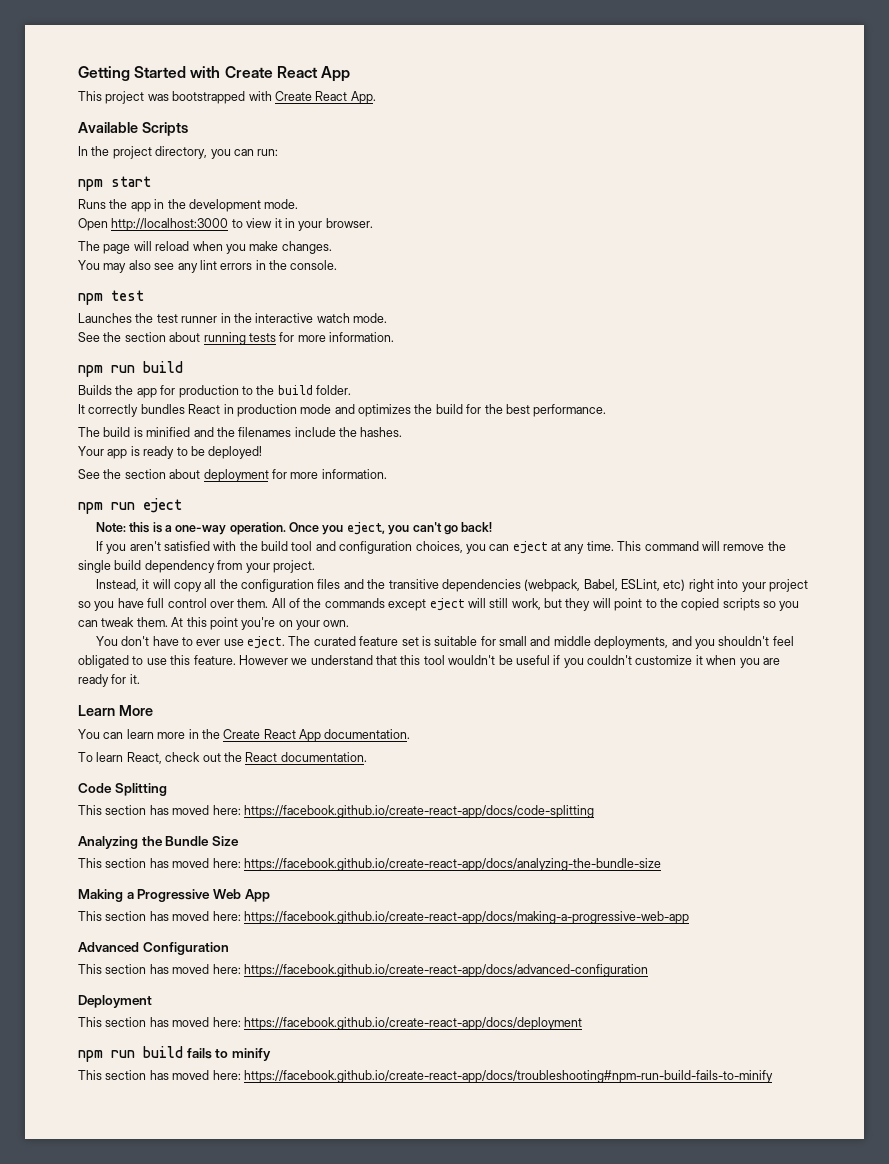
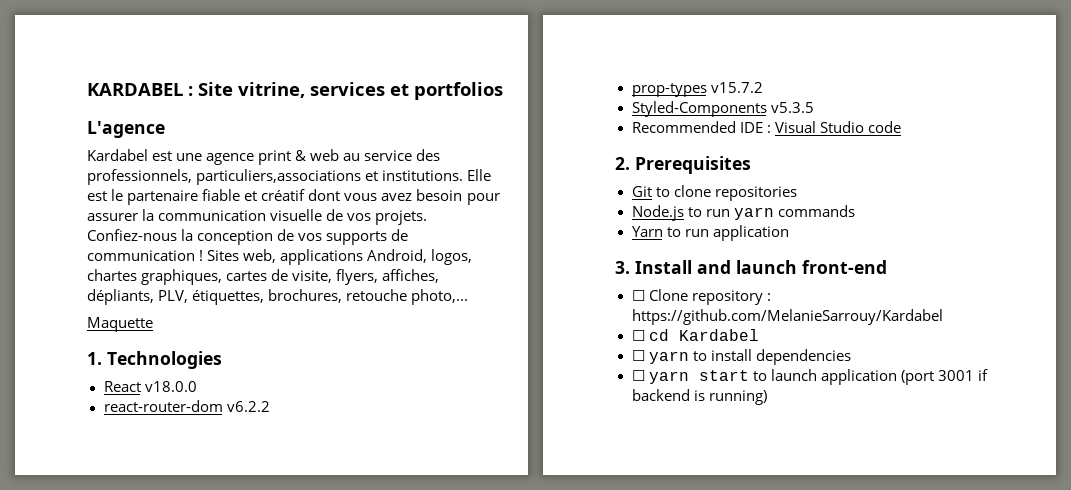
- Getting Started with Create React App
- This project was bootstrapped with Create React App.
- Available Scripts
- In the project directory, you can run:
- npm start
- Runs the app in the development mode.
- Open http://localhost:3000 to view it in your browser.
- The page will reload when you make changes.
- You may also see any lint errors in the console.
- npm test
- Launches the test runner in the interactive watch mode.
- See the section about running tests for more information.
- npm run build
- Builds the app for production to the build folder.
- It correctly bundles React in production mode and optimizes the build for the best performance.
- The build is minified and the filenames include the hashes.
- Your app is ready to be deployed!
- See the section about deployment for more information.
- npm run eject
- Note: this is a one-way operation. Once you eject, you can't go back!
- If you aren't satisfied with the build tool and configuration choices, you can eject at any time. This command will remove the single build dependency from your project.
- Instead, it will copy all the configuration files and the transitive dependencies (webpack, Babel, ESLint, etc) right into your project so you have full control over them. All of the commands except eject will still work, but they will point to the copied scripts so you can tweak them. At this point you're on your own.
- You don't have to ever use eject. The curated feature set is suitable for small and middle deployments, and you shouldn't feel obligated to use this feature. However we understand that this tool wouldn't be useful if you couldn't customize it when you are ready for it.
- Learn More
- You can learn more in the Create React App documentation.
- To learn React, check out the React documentation.
- Code Splitting
- This section has moved here: https://facebook.github.io/create-react-app/docs/code-splitting
- Analyzing the Bundle Size
- This section has moved here: https://facebook.github.io/create-react-app/docs/analyzing-the-bundle-size
- Making a Progressive Web App
- This section has moved here: https://facebook.github.io/create-react-app/docs/making-a-progressive-web-app
- Advanced Configuration
- This section has moved here: https://facebook.github.io/create-react-app/docs/advanced-configuration
- Deployment
- This section has moved here: https://facebook.github.io/create-react-app/docs/deployment
- npm run build fails to minify
- This section has moved here: https://facebook.github.io/create-react-app/docs/troubleshooting#npm-run-build-fails-to-minify
+ KARDABEL : Site vitrine, services et portfolios
+ L'agence
+ Kardabel est une agence print & web au service des professionnels, particuliers,associations et institutions. Elle est le partenaire fiable et créatif dont vous avez besoin pour assurer la communication visuelle de vos projets. Confiez-nous la conception de vos supports de communication ! Sites web, applications Android, logos, chartes graphiques, cartes de visite, flyers, affiches, dépliants, PLV, étiquettes, brochures, retouche photo,...
+ Maquette
+ 1. Technologies
+ React v18.0.0
+ react-router-dom v6.2.2
+ prop-types v15.7.2
+ Styled-Components v5.3.5
+ Recommended IDE : Visual Studio code
+ 2. Prerequisites
+ Git to clone repositories
+ Node.js to run yarn commands
+ Yarn to run application
+ 3. Install and launch front-end
+ ☐ Clone repository : https://github.com/MelanieSarrouy/Kardabel
+ ☐ cd Kardabel
+ ☐ yarn to install dependencies
+ ☐ yarn start to launch application (port 3001 if backend is running)

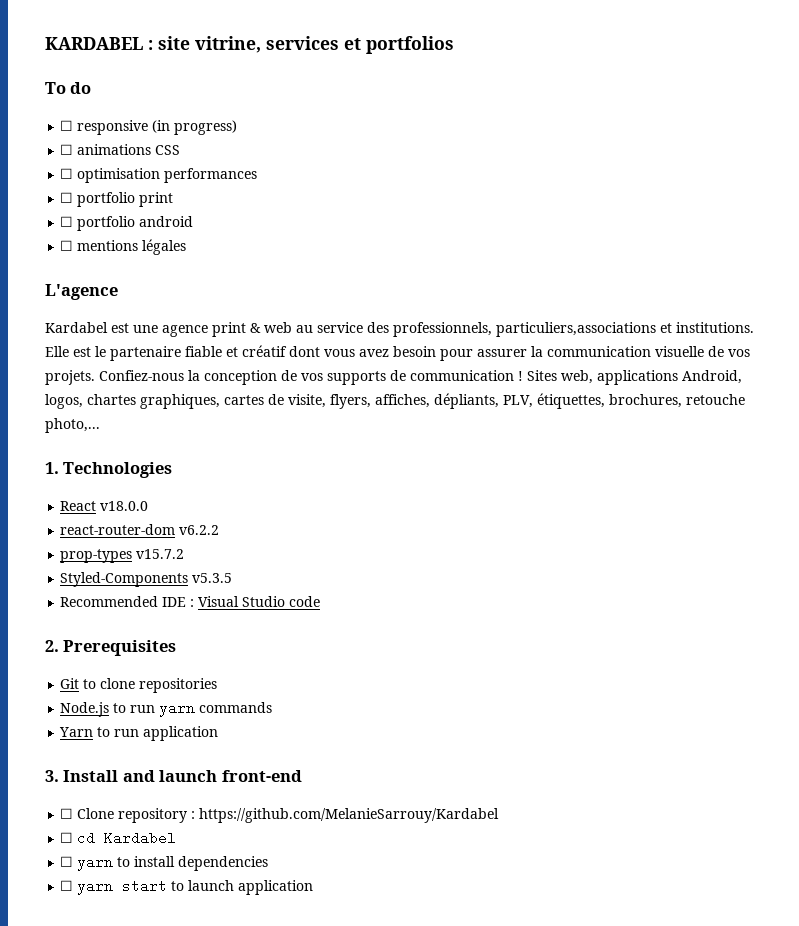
- KARDABEL : Site vitrine, services et portfolios
+ KARDABEL : site vitrine, services et portfolios
+ To do
+ ☐ responsive (in progress)
+ ☐ animations CSS
+ ☐ optimisation performances
+ ☐ portfolio print
+ ☐ portfolio android
+ ☐ mentions légales
- Maquette
- ☐ yarn start to launch application (port 3001 if backend is running)
+ ☐ yarn start to launch application

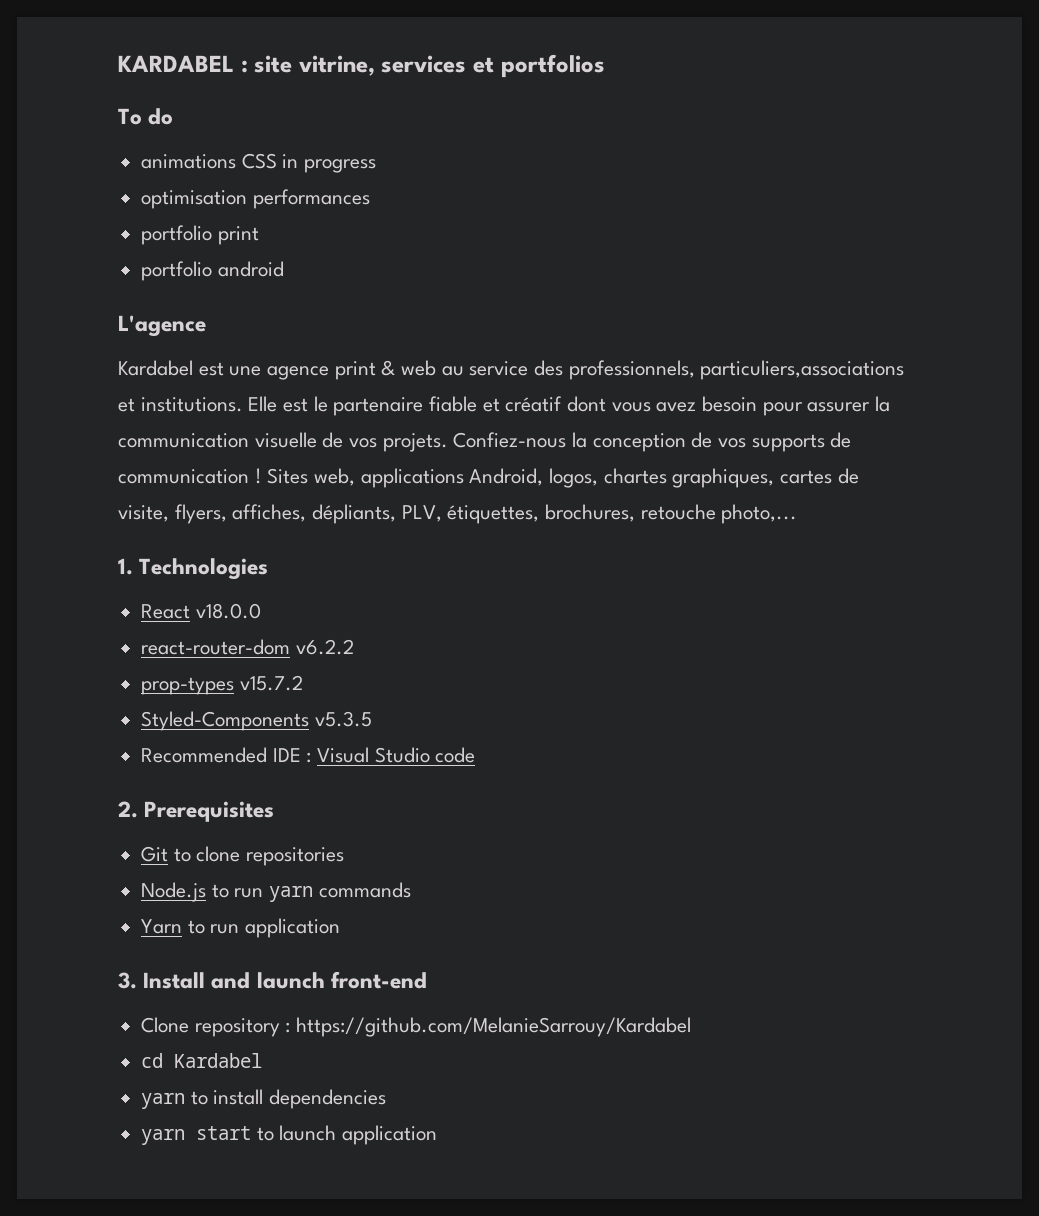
- ☐ responsive (in progress)
- ☐ animations CSS
- ☐ optimisation performances
+ animations CSS in progress
+ optimisation performances
- ☐ portfolio print
+ portfolio print
- ☐ portfolio android
+ portfolio android
- ☐ mentions légales
- ☐ Clone repository : https://github.com/MelanieSarrouy/Kardabel
+ Clone repository : https://github.com/MelanieSarrouy/Kardabel
- ☐ cd Kardabel
+ cd Kardabel
- ☐ yarn to install dependencies
+ yarn to install dependencies
- ☐ yarn start to launch application
+ yarn start to launch application

